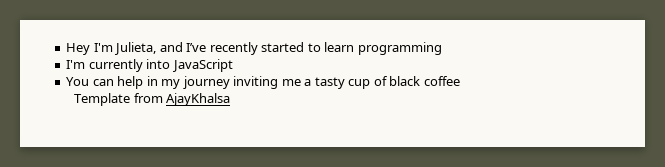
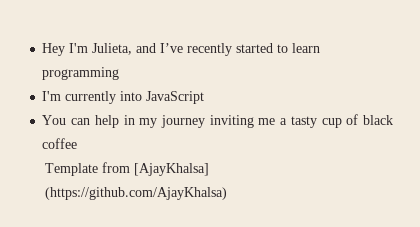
- Template from AjayKhalsa
+ Template from [AjayKhalsa] (https://github.com/AjayKhalsa)

